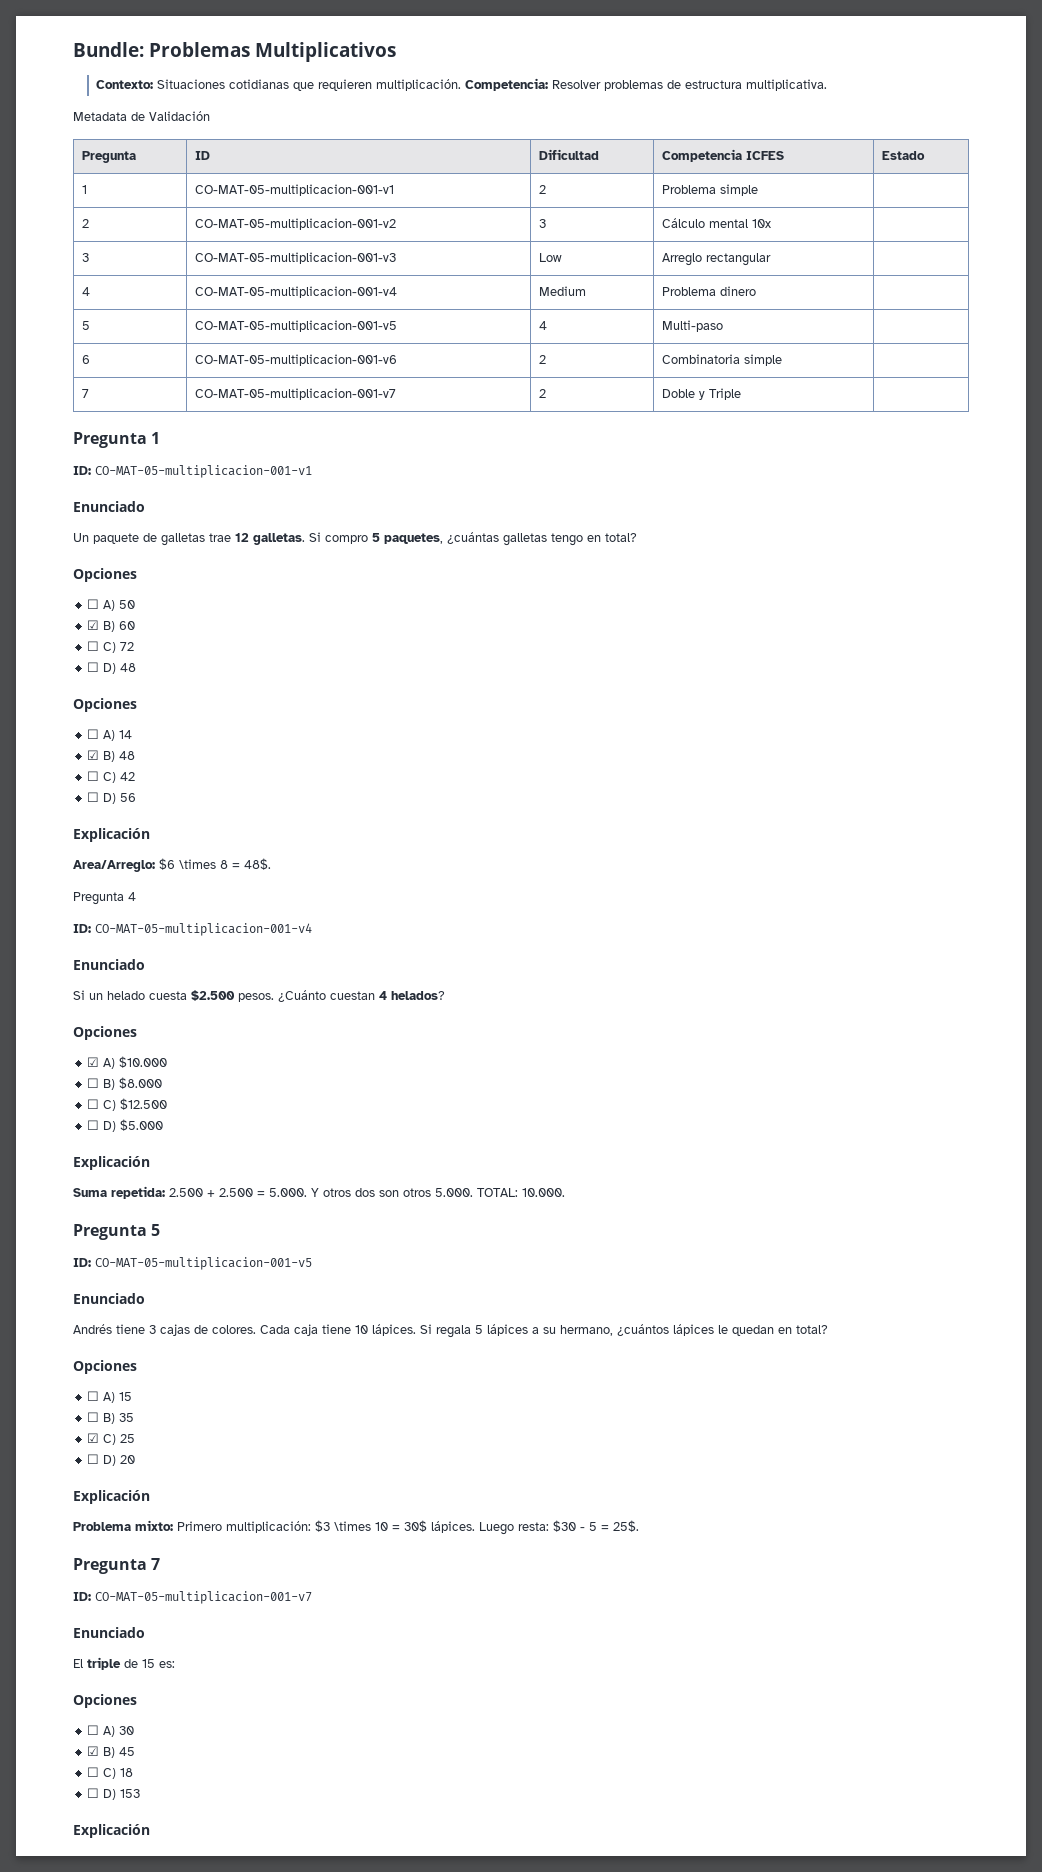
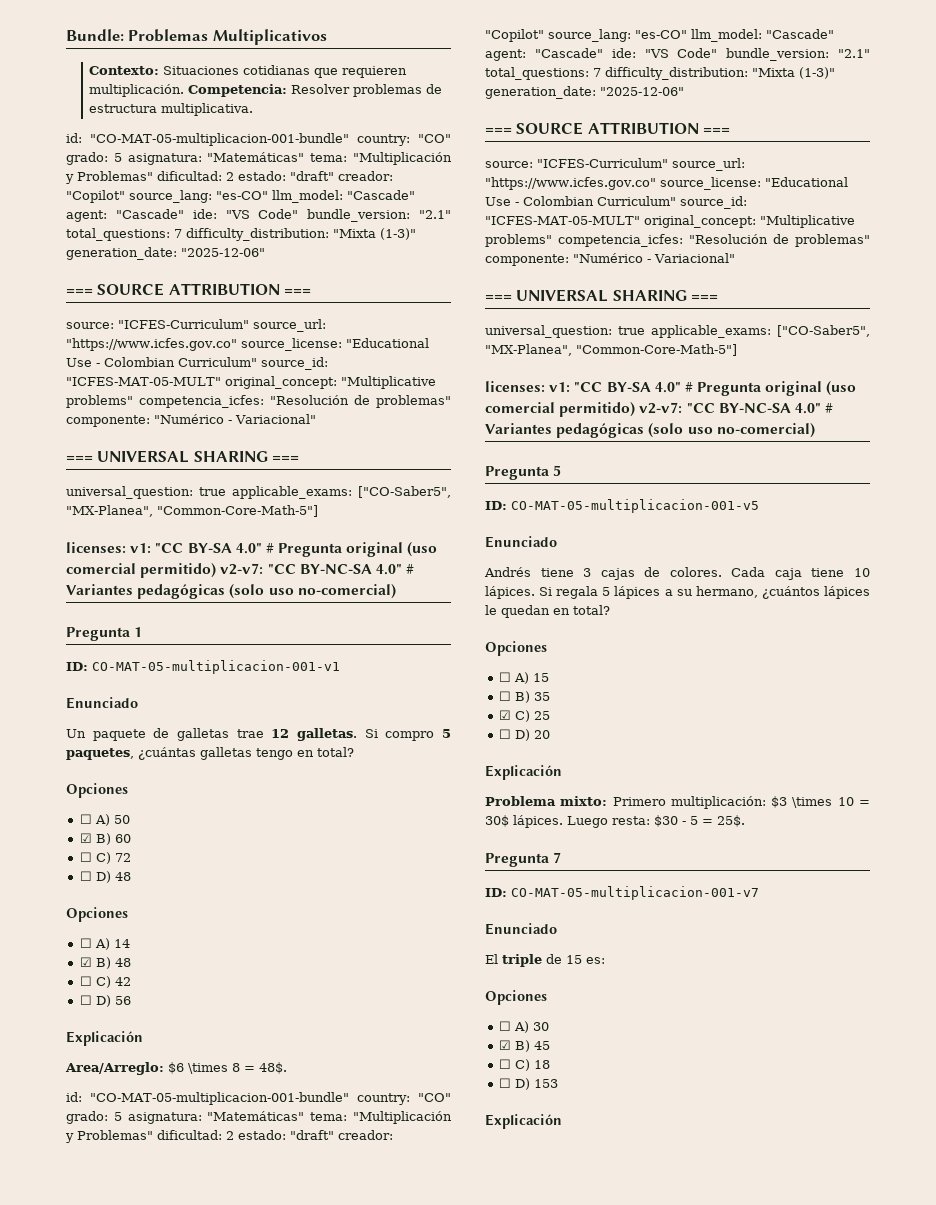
  Competencia: Resolver problemas de estructura multiplicativa.
- Metadata de Validación
- Pregunta | ID | Dificultad | Competencia ICFES | Estado
- 1 | CO-MAT-05-multiplicacion-001-v1 | 2 | Problema simple |
- 2 | CO-MAT-05-multiplicacion-001-v2 | 3 | Cálculo mental 10x |
- 3 | CO-MAT-05-multiplicacion-001-v3 | Low | Arreglo rectangular |
- 4 | CO-MAT-05-multiplicacion-001-v4 | Medium | Problema dinero |
- 5 | CO-MAT-05-multiplicacion-001-v5 | 4 | Multi-paso |
- 6 | CO-MAT-05-multiplicacion-001-v6 | 2 | Combinatoria simple |
- 7 | CO-MAT-05-multiplicacion-001-v7 | 2 | Doble y Triple |
+ id: "CO-MAT-05-multiplicacion-001-bundle" country: "CO" grado: 5 asignatura: "Matemáticas" tema: "Multiplicación y Problemas" dificultad: 2 estado: "draft" creador: "Copilot" source_lang: "es-CO" llm_model: "Cascade" agent: "Cascade" ide: "VS Code" bundle_version: "2.1" total_questions: 7 difficulty_distribution: "Mixta (1-3)" generation_date: "2025-12-06"
+ === SOURCE ATTRIBUTION ===
+ source: "ICFES-Curriculum" source_url: "https://www.icfes.gov.co" source_license: "Educational Use - Colombian Curriculum" source_id: "ICFES-MAT-05-MULT" original_concept: "Multiplicative problems" competencia_icfes: "Resolución de problemas" componente: "Numérico - Variacional"
+ === UNIVERSAL SHARING ===
+ universal_question: true applicable_exams: ["CO-Saber5", "MX-Planea", "Common-Core-Math-5"]
+ licenses: v1: "CC BY-SA 4.0" # Pregunta original (uso comercial permitido) v2-v7: "CC BY-NC-SA 4.0" # Variantes pedagógicas (solo uso no-comercial)
  Area/Arreglo: $6 \times 8 = 48$.
- Pregunta 4
- ID: CO-MAT-05-multiplicacion-001-v4
- Enunciado
- Si un helado cuesta $2.500 pesos. ¿Cuánto cuestan 4 helados?
- Opciones
- ☑ A) $10.000
- ☐ B) $8.000
- ☐ C) $12.500
- ☐ D) $5.000
- Explicación
- Suma repetida: 2.500 + 2.500 = 5.000. Y otros dos son otros 5.000. TOTAL: 10.000.
+ id: "CO-MAT-05-multiplicacion-001-bundle" country: "CO" grado: 5 asignatura: "Matemáticas" tema: "Multiplicación y Problemas" dificultad: 2 estado: "draft" creador: "Copilot" source_lang: "es-CO" llm_model: "Cascade" agent: "Cascade" ide: "VS Code" bundle_version: "2.1" total_questions: 7 difficulty_distribution: "Mixta (1-3)" generation_date: "2025-12-06"
+ === SOURCE ATTRIBUTION ===
+ source: "ICFES-Curriculum" source_url: "https://www.icfes.gov.co" source_license: "Educational Use - Colombian Curriculum" source_id: "ICFES-MAT-05-MULT" original_concept: "Multiplicative problems" competencia_icfes: "Resolución de problemas" componente: "Numérico - Variacional"
+ === UNIVERSAL SHARING ===
+ universal_question: true applicable_exams: ["CO-Saber5", "MX-Planea", "Common-Core-Math-5"]
+ licenses: v1: "CC BY-SA 4.0" # Pregunta original (uso comercial permitido) v2-v7: "CC BY-NC-SA 4.0" # Variantes pedagógicas (solo uso no-comercial)

